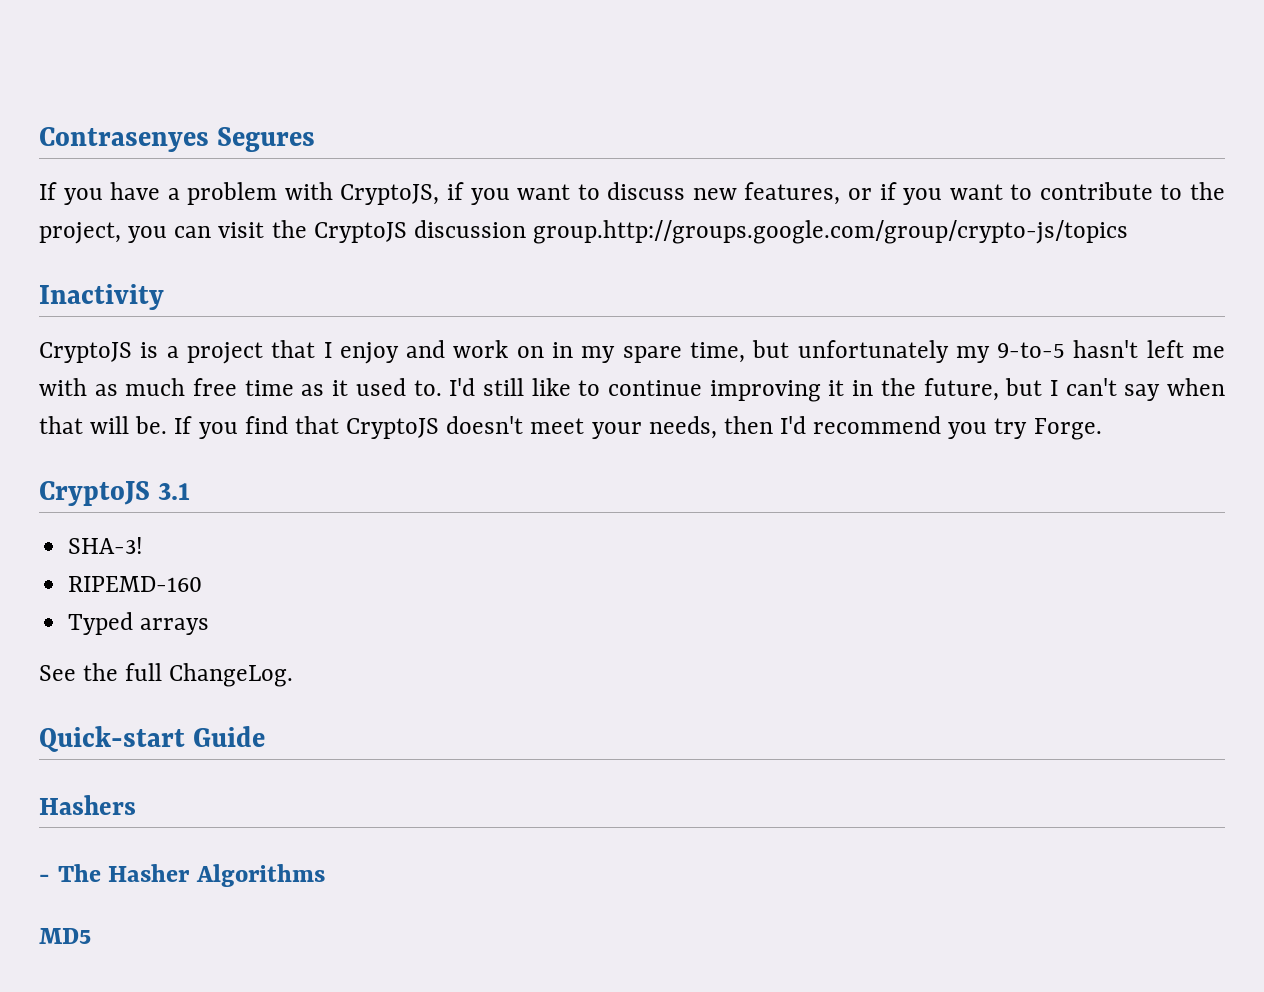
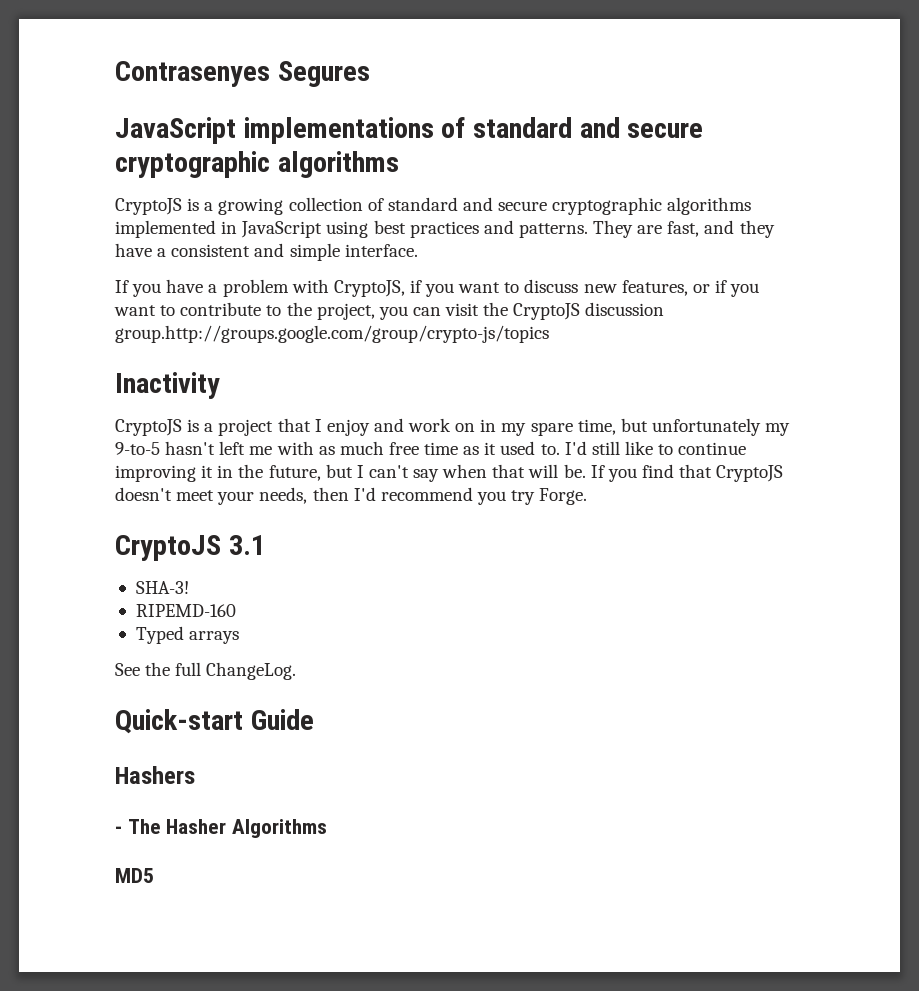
+ JavaScript implementations of standard and secure cryptographic algorithms
+ CryptoJS is a growing collection of standard and secure cryptographic algorithms implemented in JavaScript using best practices and patterns. They are fast, and they have a consistent and simple interface.

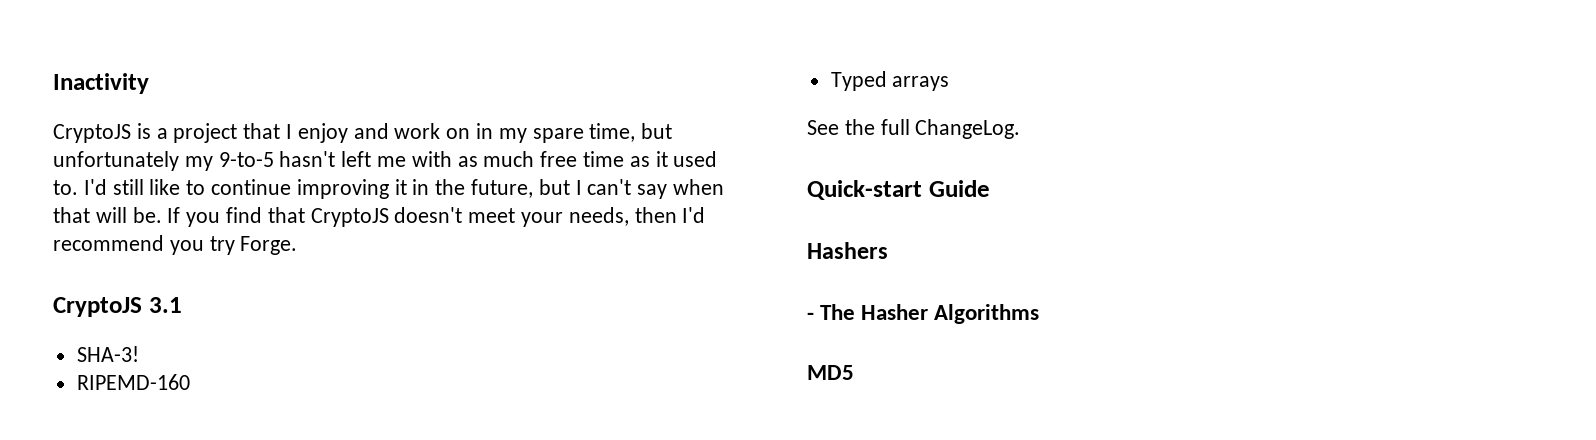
- Contrasenyes Segures
- JavaScript implementations of standard and secure cryptographic algorithms
- CryptoJS is a growing collection of standard and secure cryptographic algorithms implemented in JavaScript using best practices and patterns. They are fast, and they have a consistent and simple interface.
- If you have a problem with CryptoJS, if you want to discuss new features, or if you want to contribute to the project, you can visit the CryptoJS discussion group.http://groups.google.com/group/crypto-js/topics

